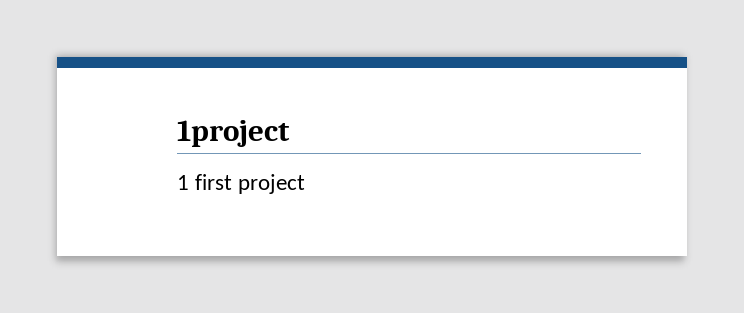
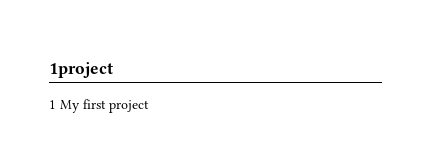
- 1 first project
+ 1 My first project

